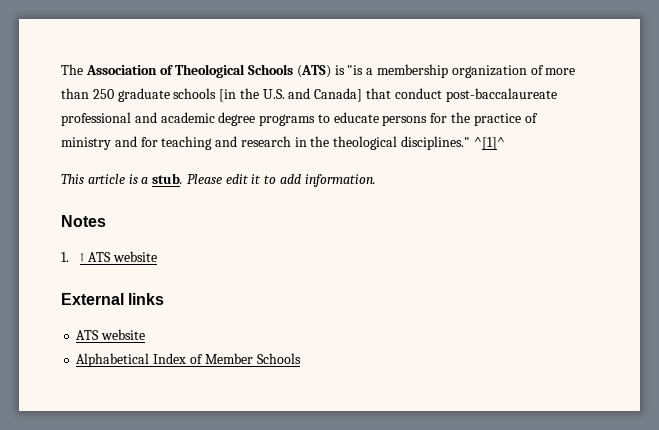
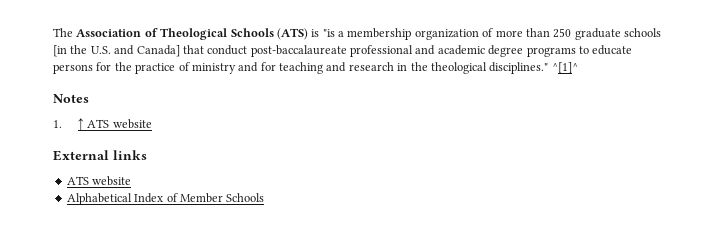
- This article is a stub. Please edit it to add information.

